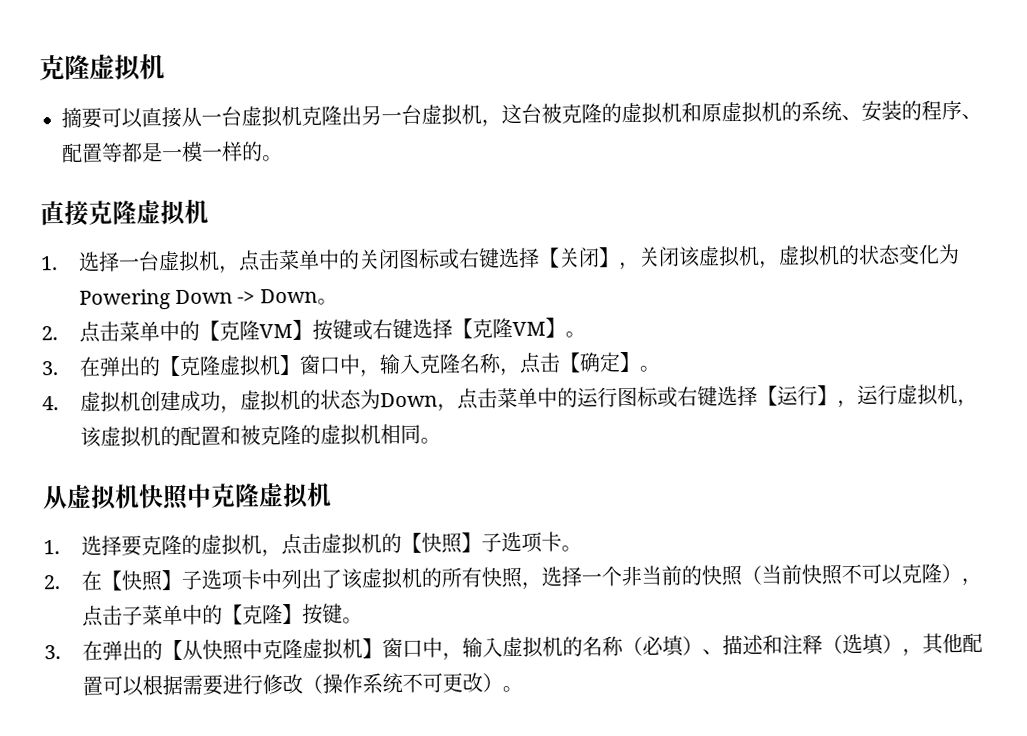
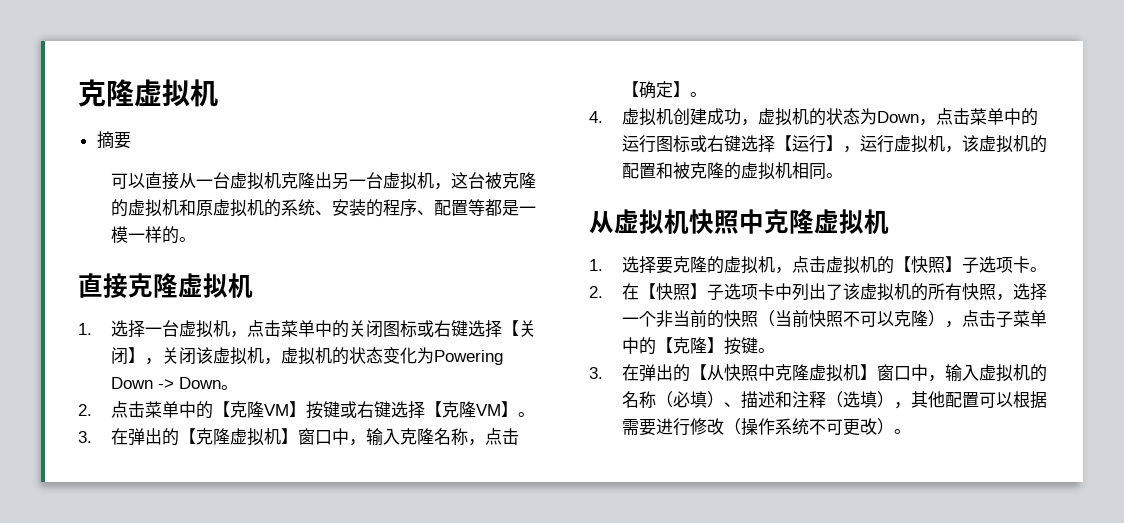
- 摘要可以直接从一台虚拟机克隆出另一台虚拟机，这台被克隆的虚拟机和原虚拟机的系统、安装的程序、配置等都是一模一样的。
+ 摘要
+ 可以直接从一台虚拟机克隆出另一台虚拟机，这台被克隆的虚拟机和原虚拟机的系统、安装的程序、配置等都是一模一样的。

